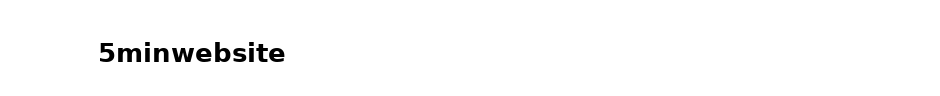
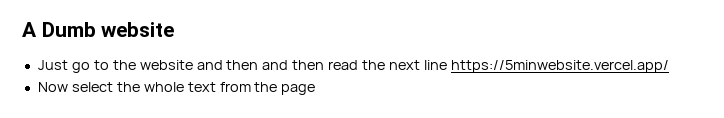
- 5minwebsite
+ A Dumb website
+ Just go to the website and then and then read the next line https://5minwebsite.vercel.app/
+ Now select the whole text from the page

